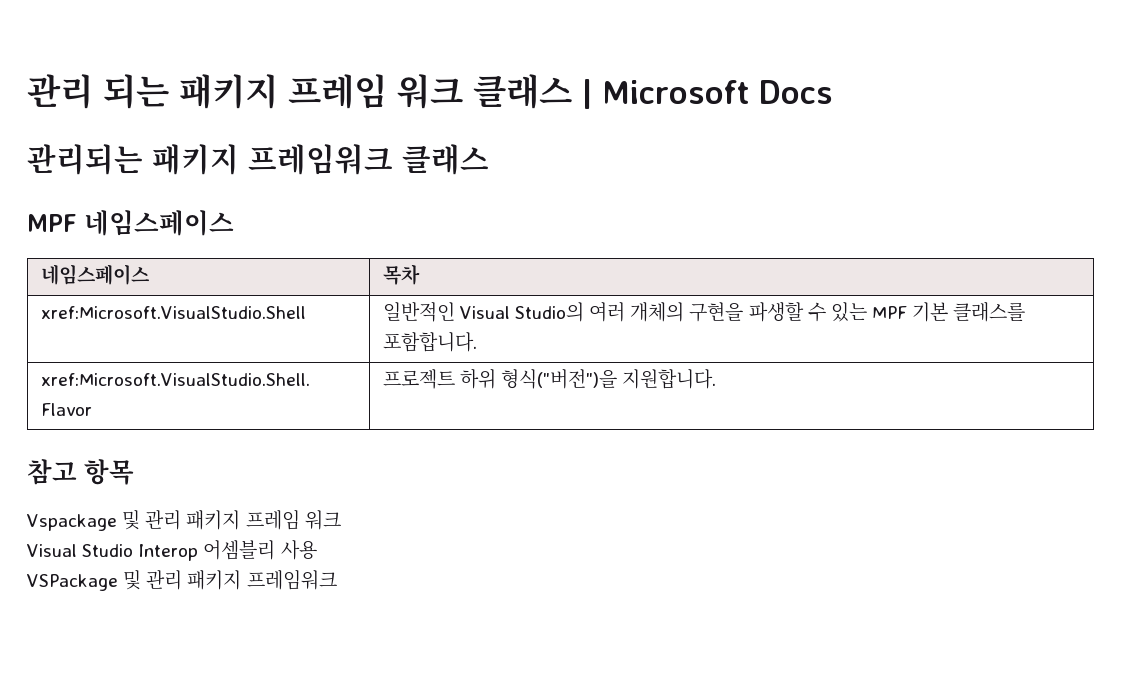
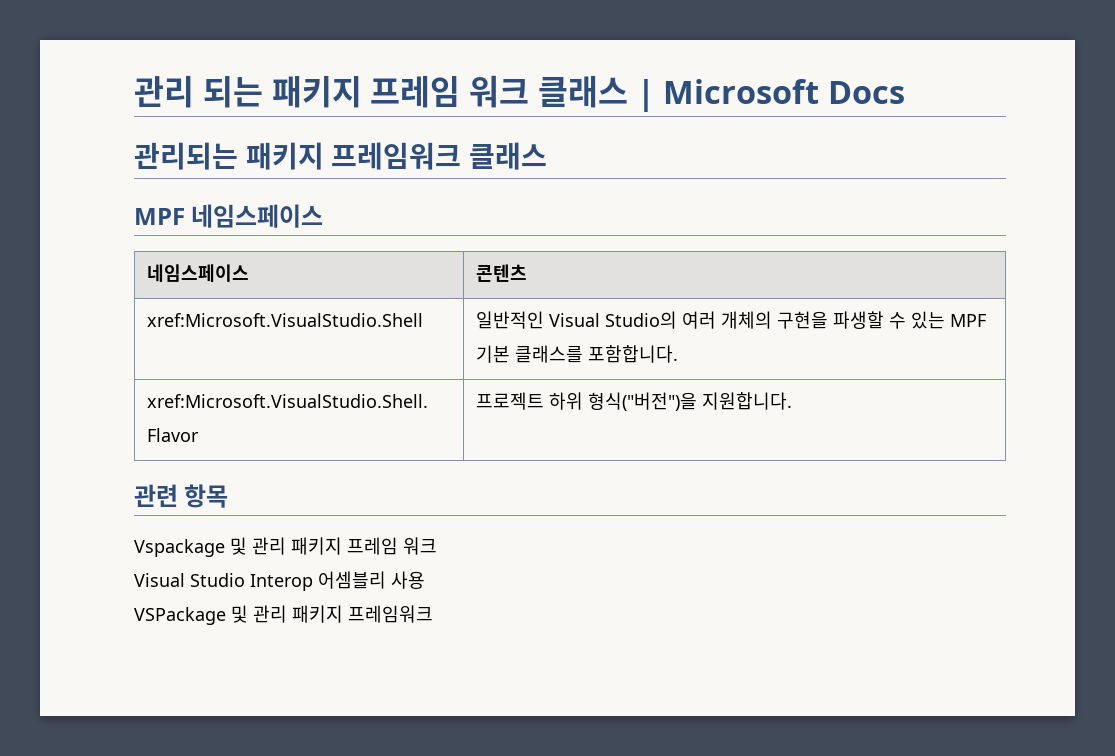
- 네임스페이스 | 목차
+ 네임스페이스 | 콘텐츠
- 참고 항목
+ 관련 항목

